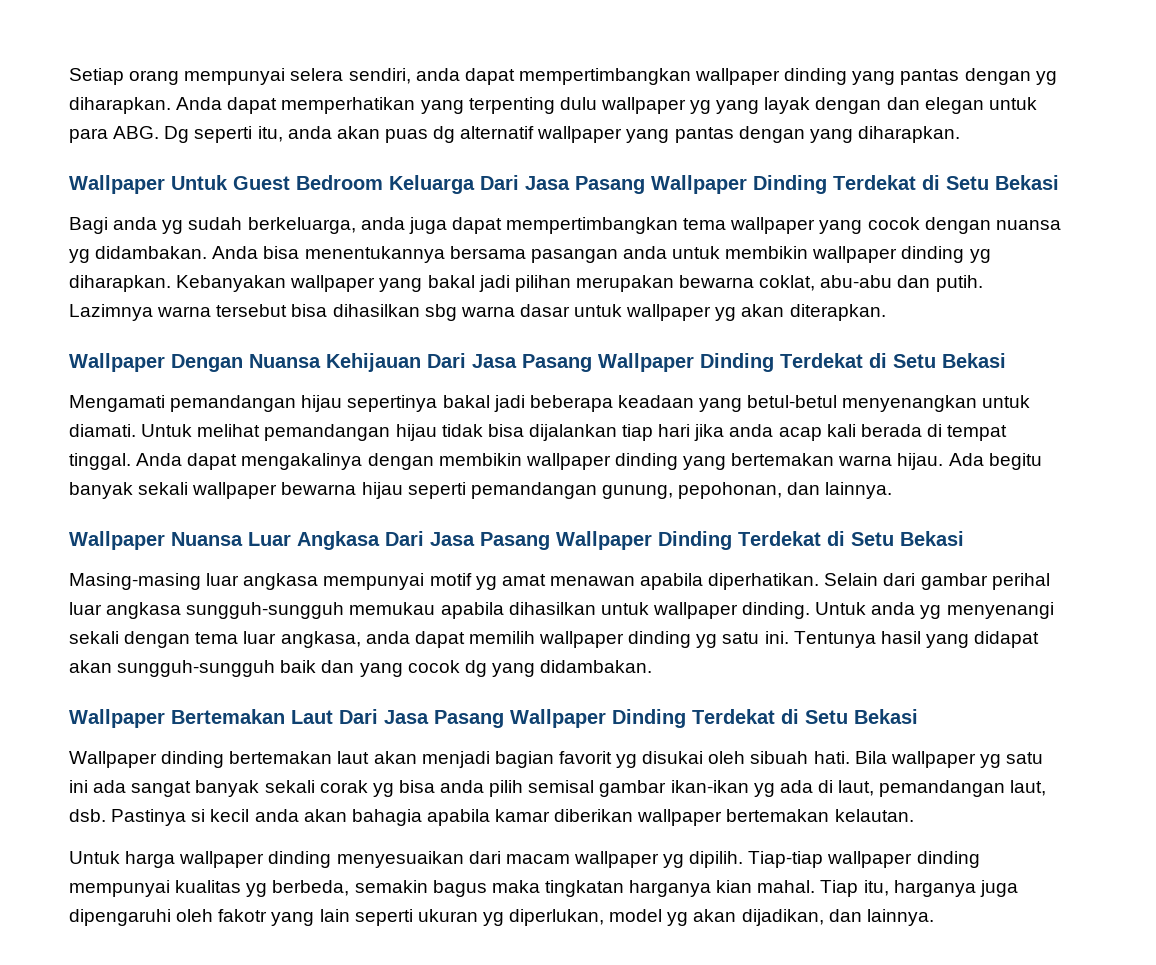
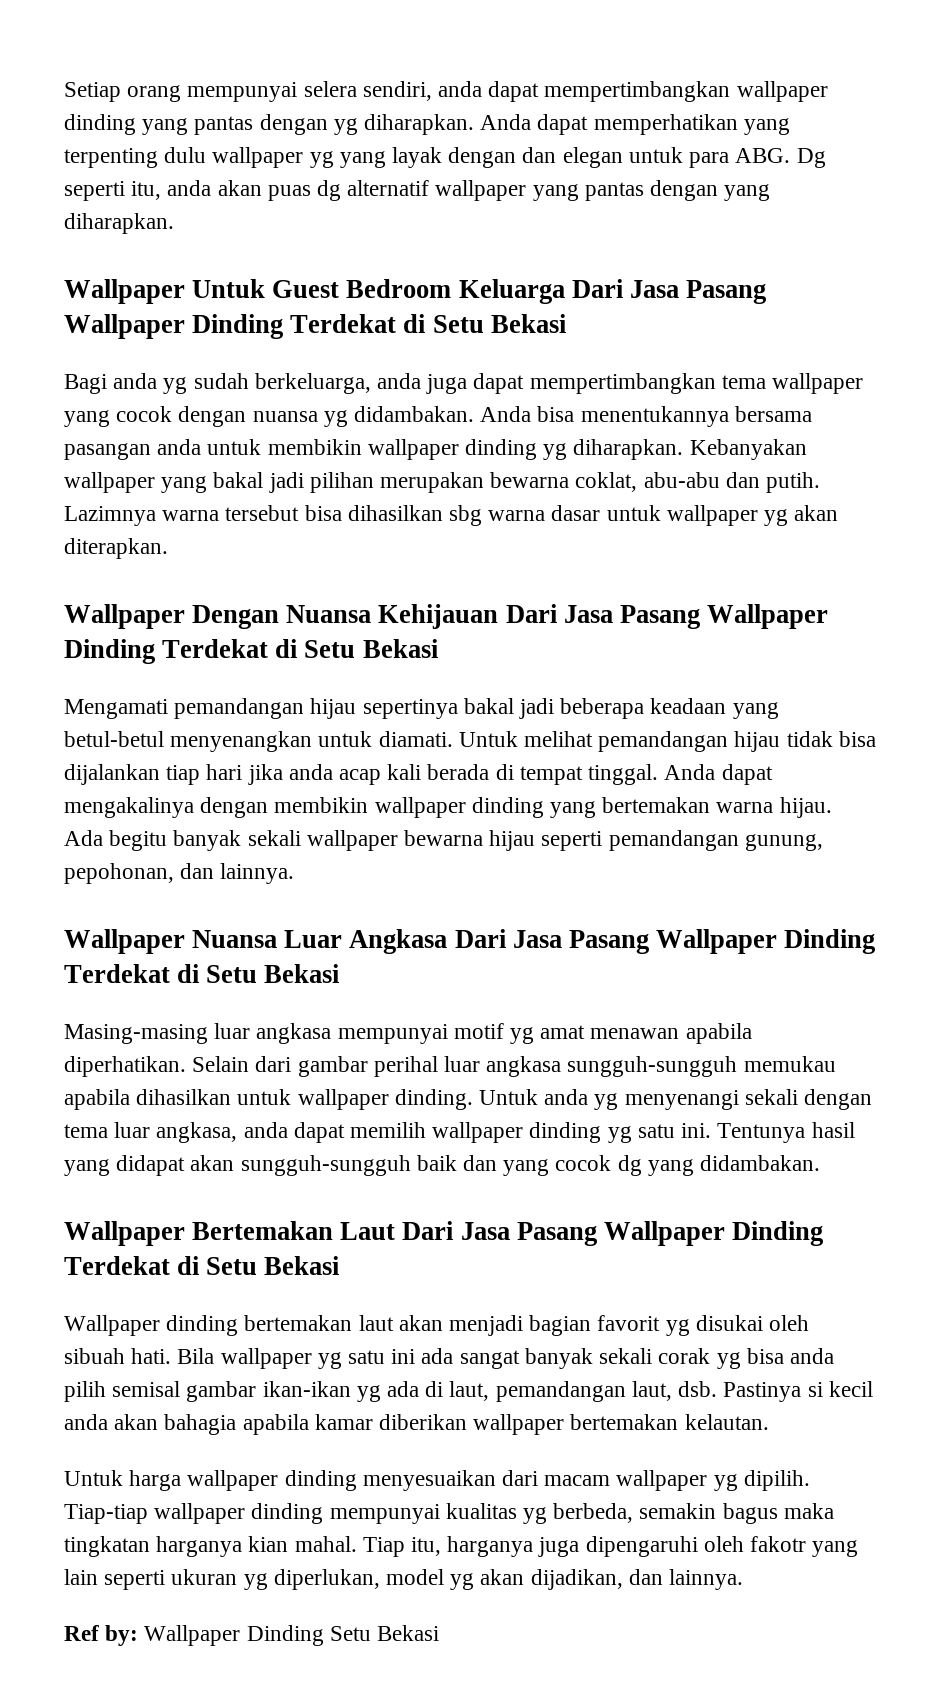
+ Ref by: Wallpaper Dinding Setu Bekasi

